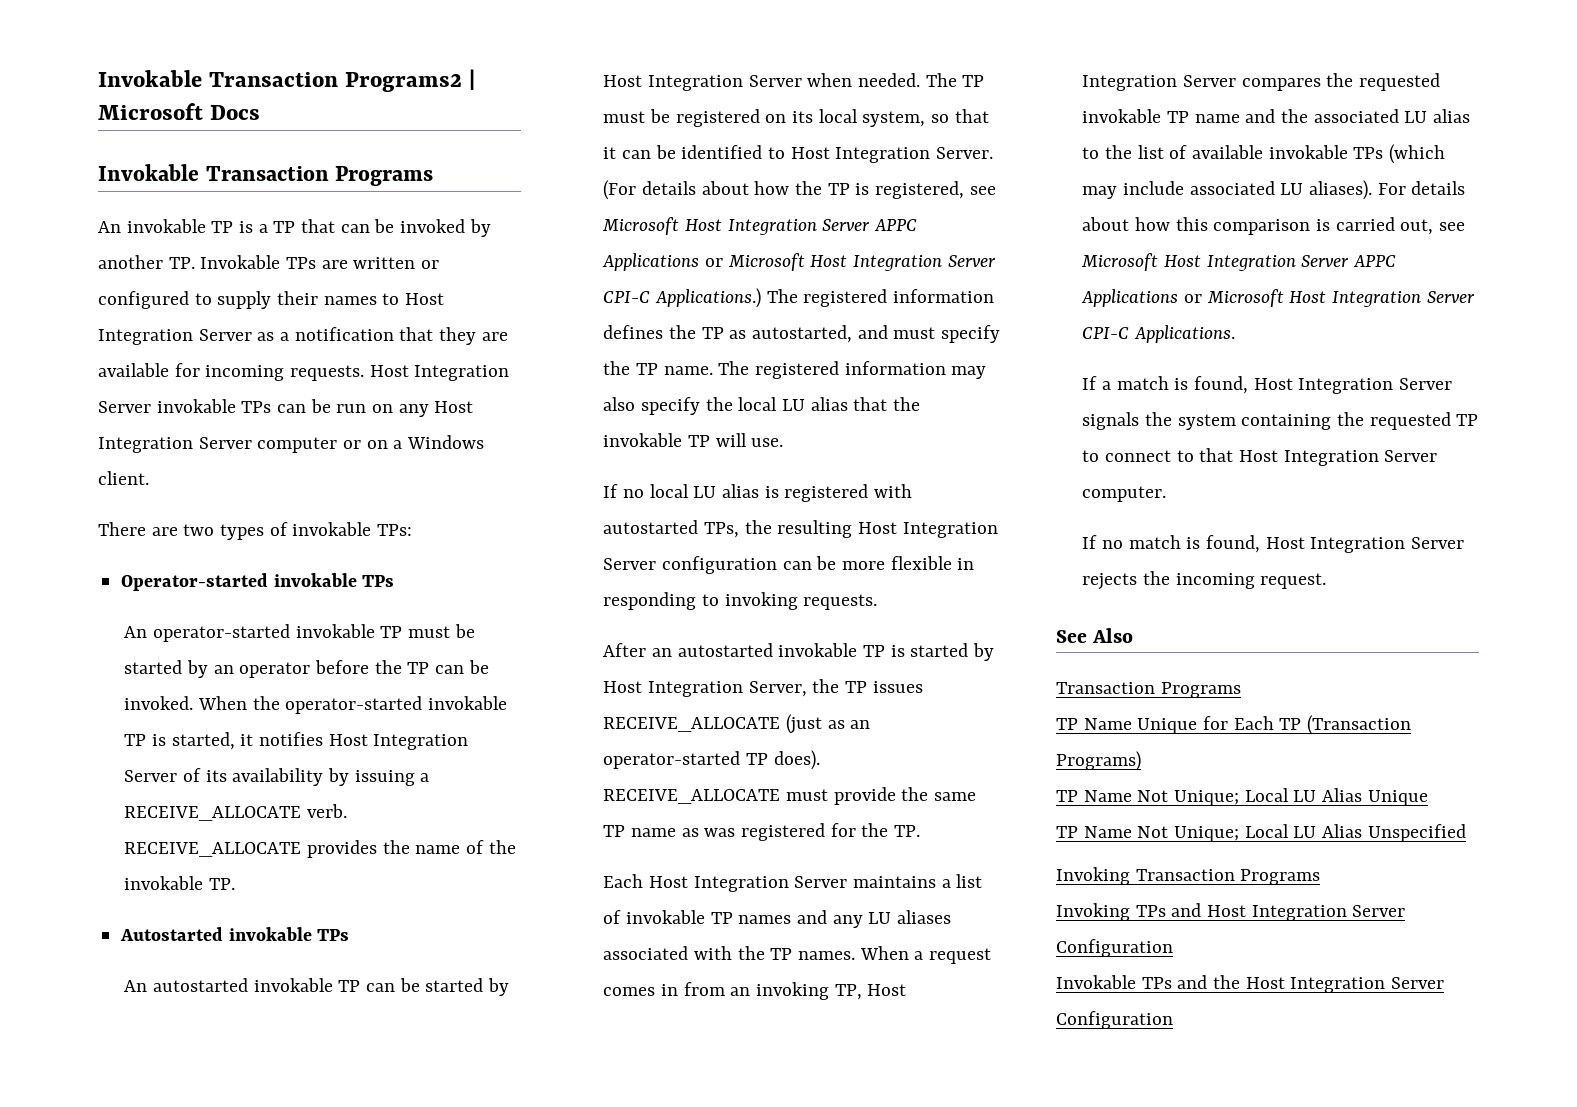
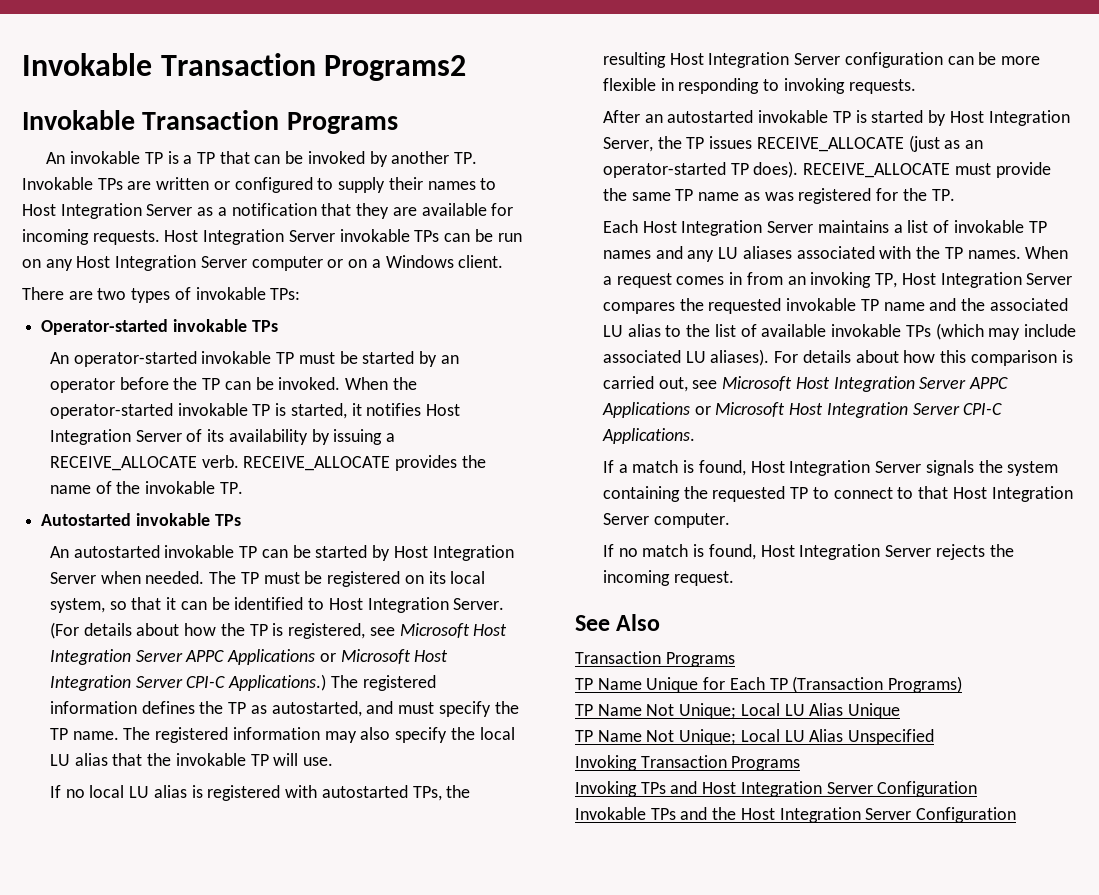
- Invokable Transaction Programs2 | Microsoft Docs
+ Invokable Transaction Programs2

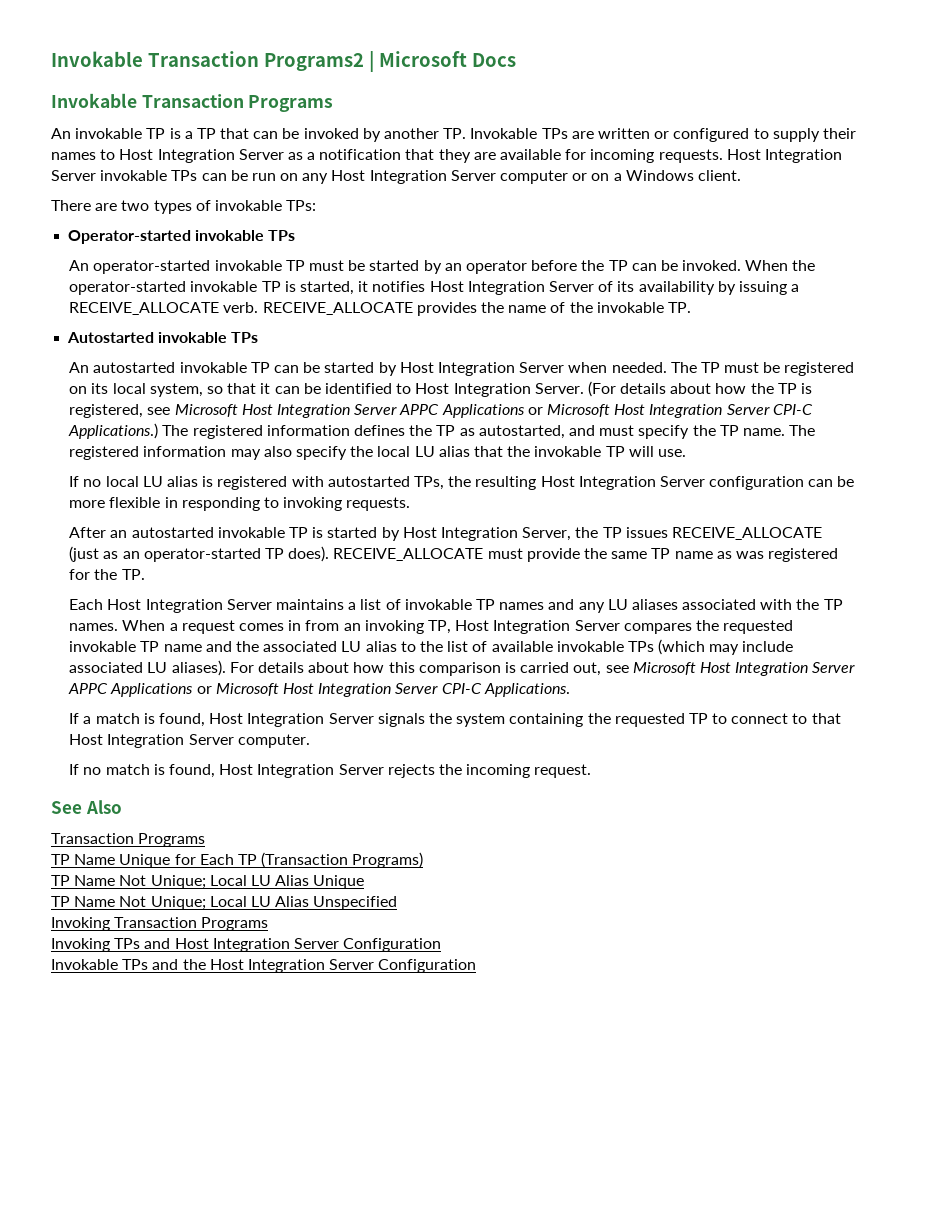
- Invokable Transaction Programs2
+ Invokable Transaction Programs2 | Microsoft Docs

